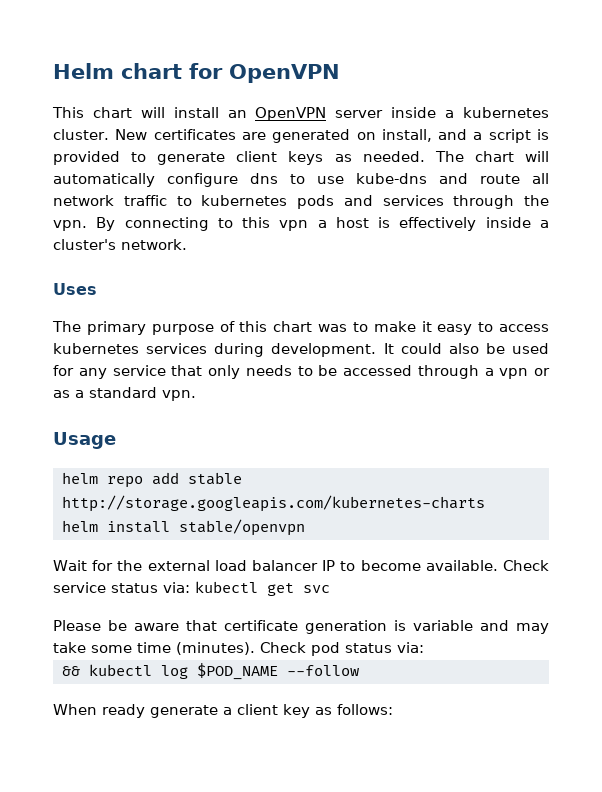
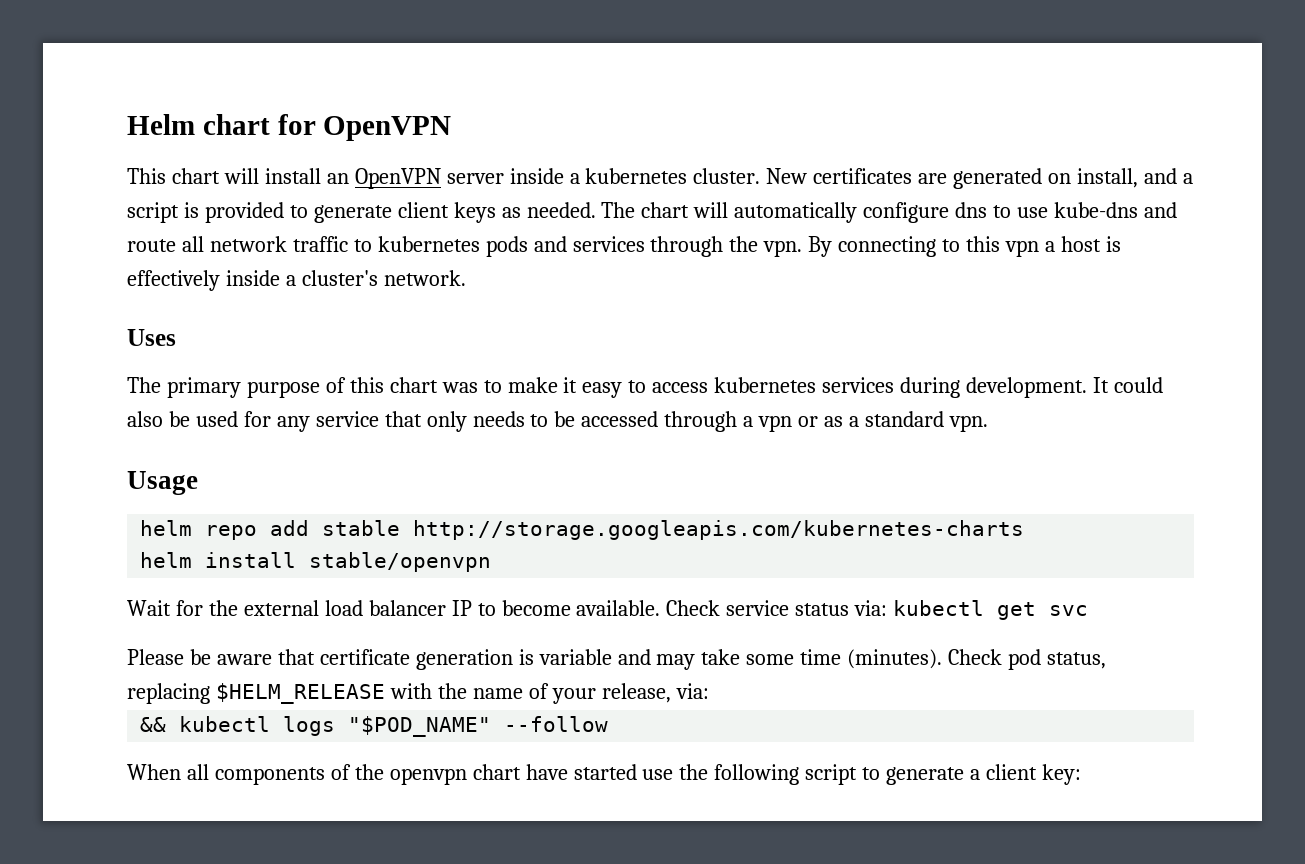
- Check pod status via:
+ Check pod status, replacing $HELM_RELEASE with the name of your release, via:
- && kubectl log $POD_NAME --follow
+ && kubectl logs "$POD_NAME" --follow
- When ready generate a client key as follows:
+ When all components of the openvpn chart have started use the following script to generate a client key:

